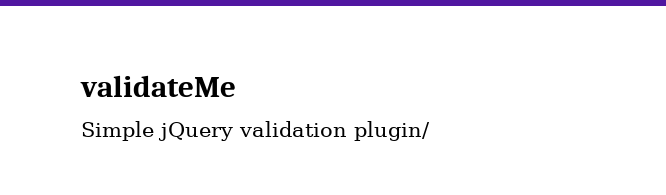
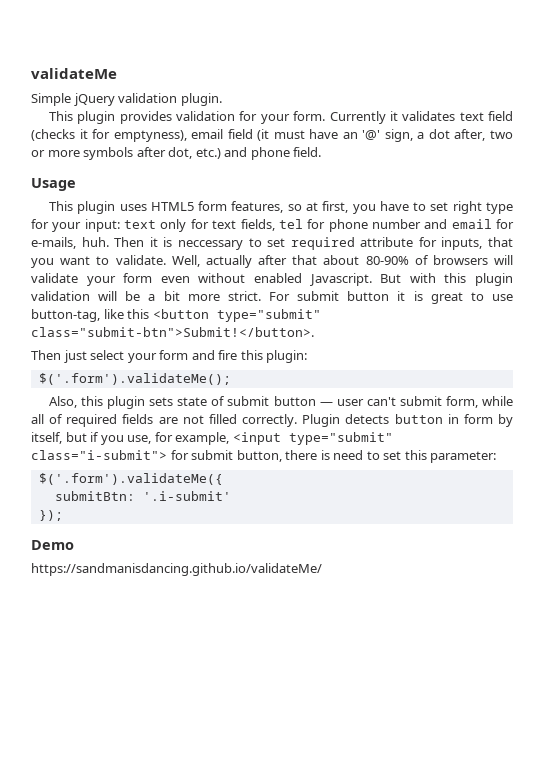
- Simple jQuery validation plugin/
+ Simple jQuery validation plugin.
+ This plugin provides validation for your form. Currently it validates text field (checks it for emptyness), email field (it must have an '@' sign, a dot after, two or more symbols after dot, etc.) and phone field.
+ Usage
+ This plugin uses HTML5 form features, so at first, you have to set right type for your input: text only for text fields, tel for phone number and email for e-mails, huh. Then it is neccessary to set required attribute for inputs, that you want to validate. Well, actually after that about 80-90% of browsers will validate your form even without enabled Javascript. But with this plugin validation will be a bit more strict. For submit button it is great to use button-tag, like this <button type="submit" class="submit-btn">Submit!</button>.
+ Then just select your form and fire this plugin:
+ $('.form').validateMe();
+ Also, this plugin sets state of submit button — user can't submit form, while all of required fields are not filled correctly. Plugin detects button in form by itself, but if you use, for example, <input type="submit" class="i-submit"> for submit button, there is need to set this parameter:
+ $('.form').validateMe({
+ submitBtn: '.i-submit'
+ });
+ Demo
+ https://sandmanisdancing.github.io/validateMe/

